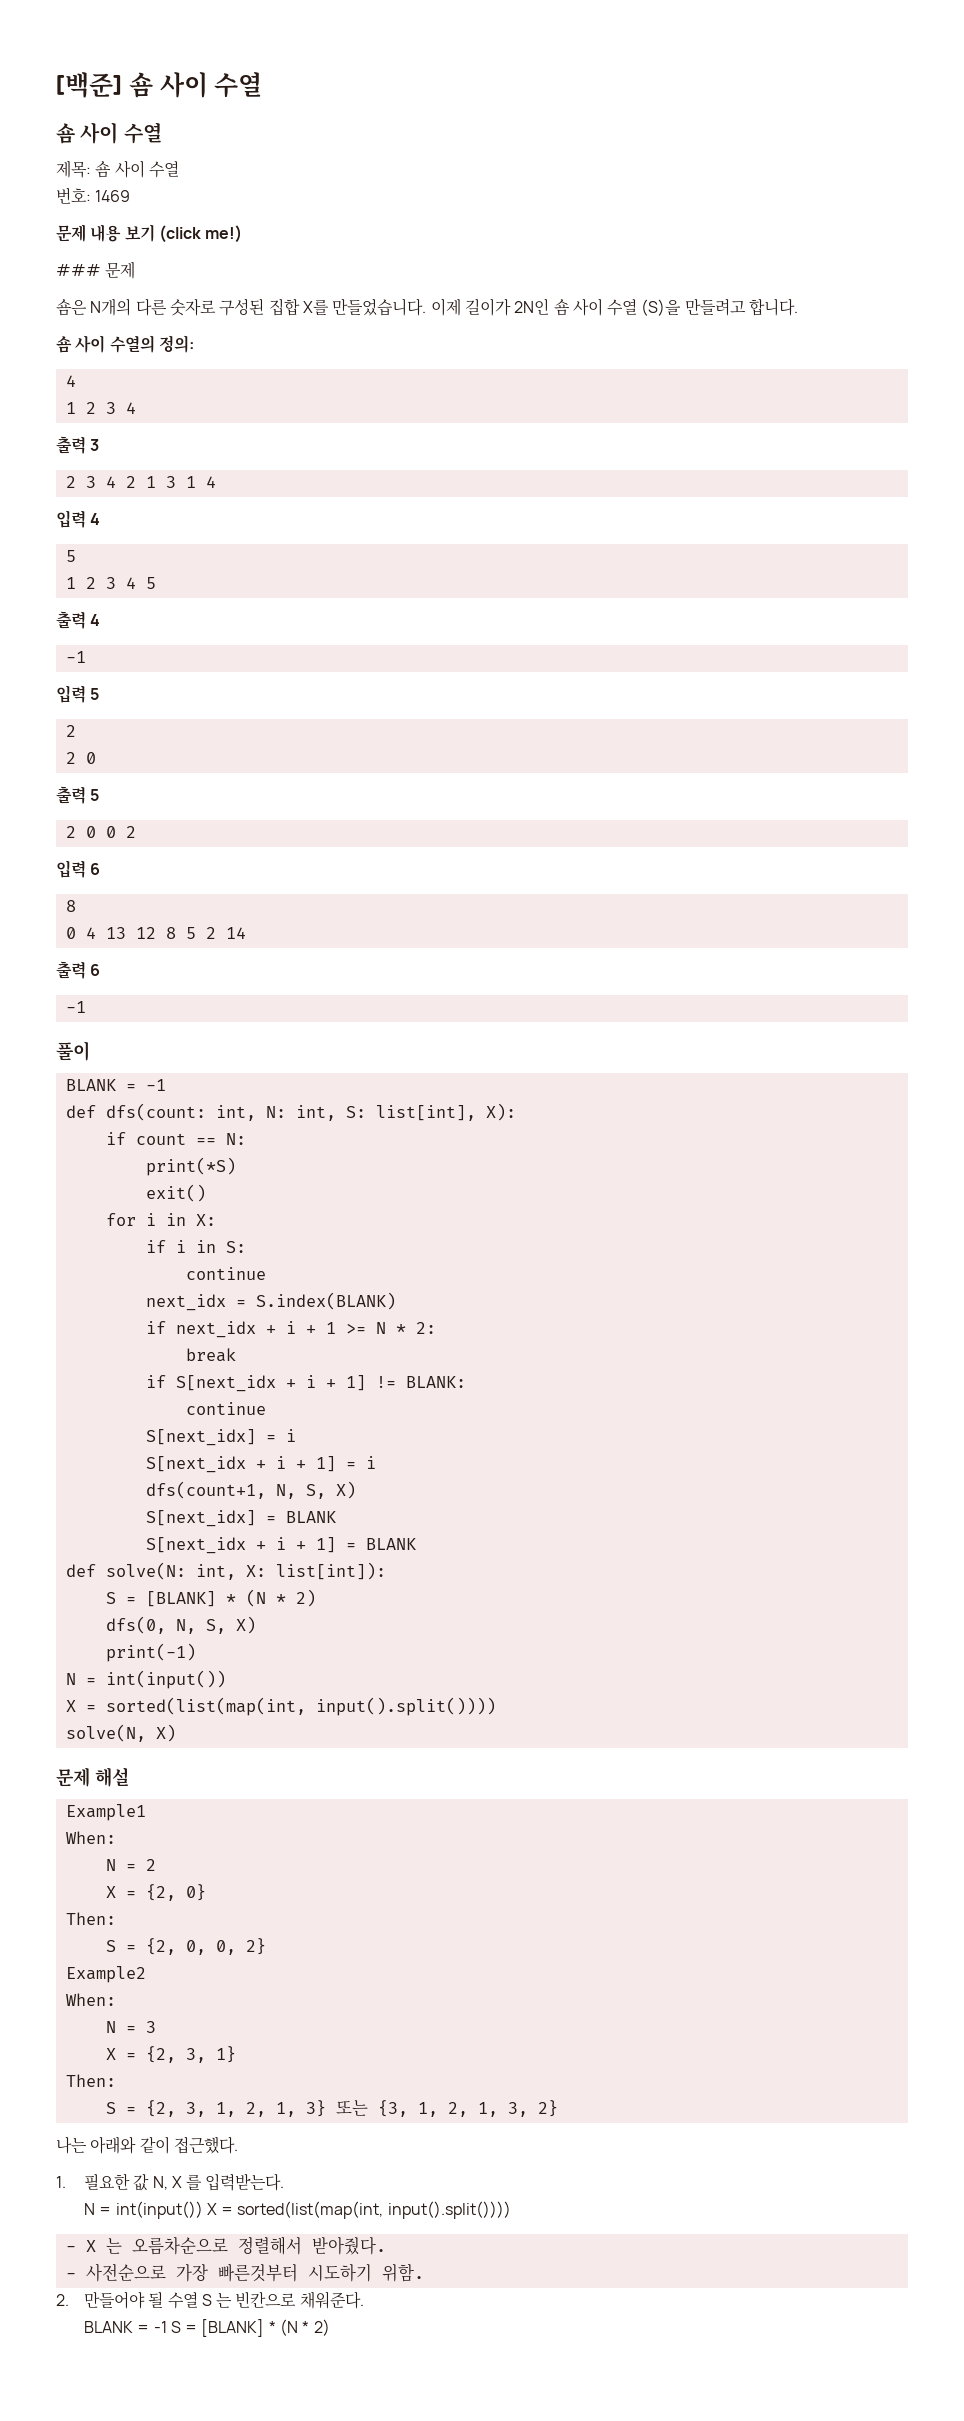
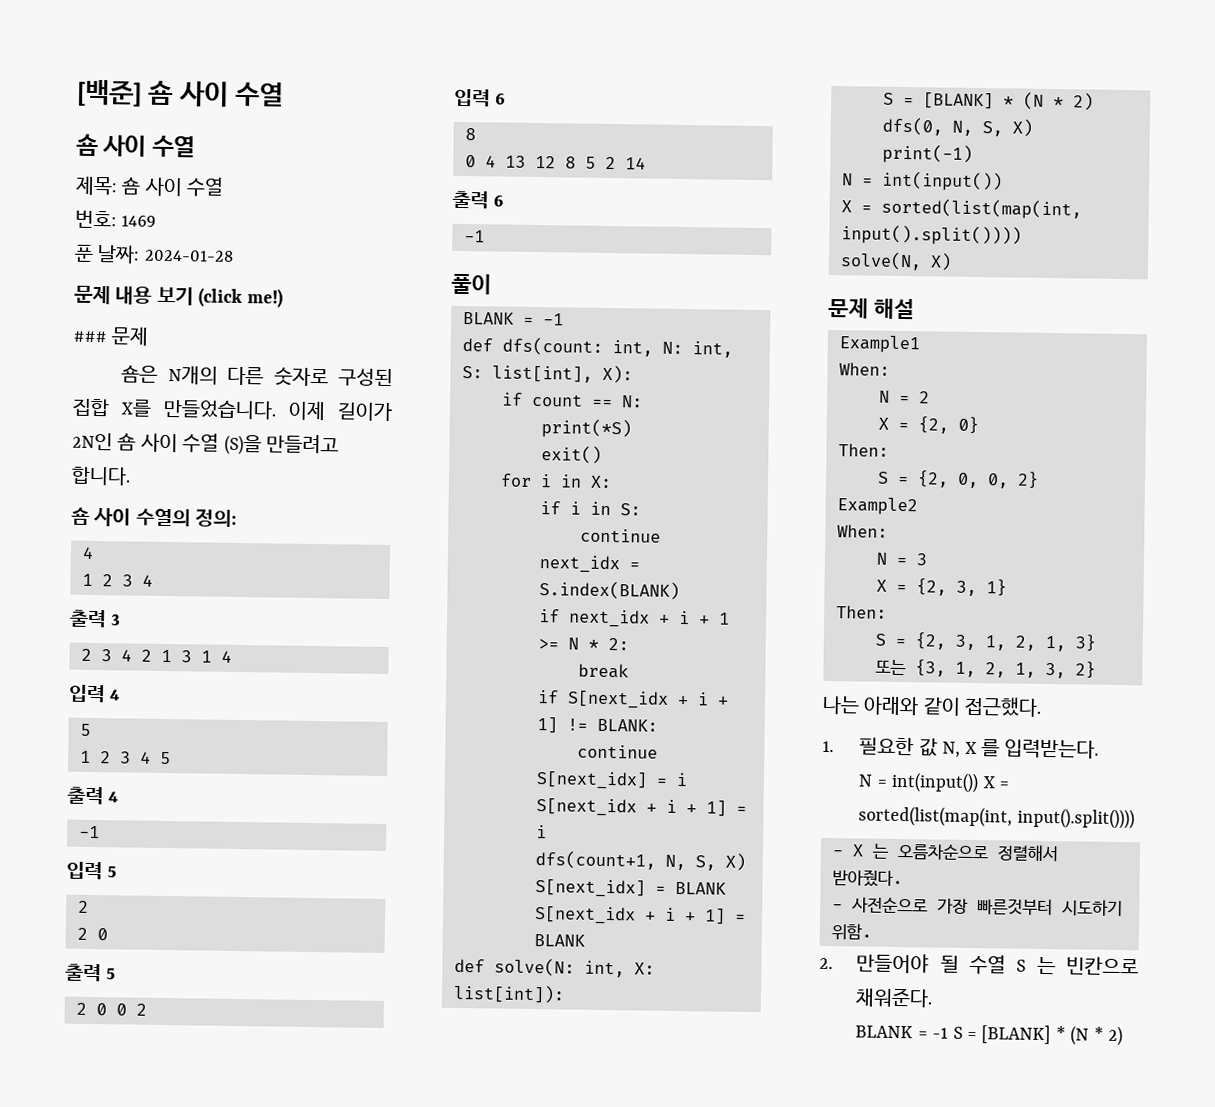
+ 푼 날짜: 2024-01-28

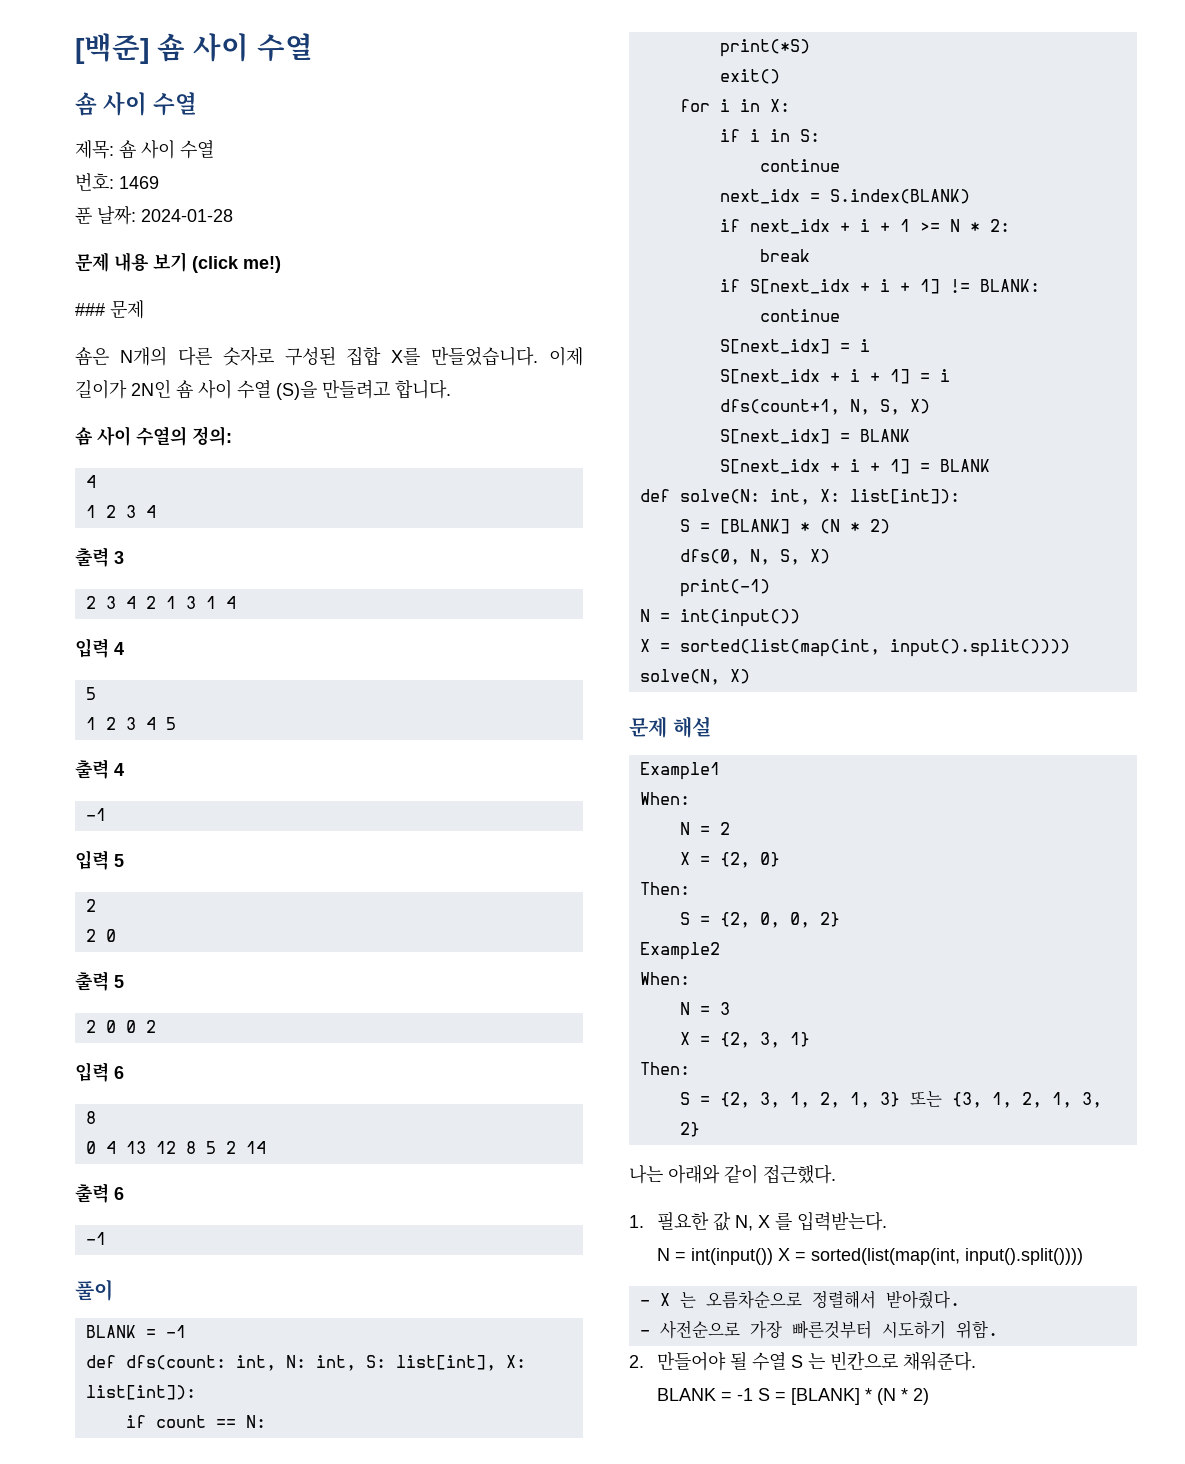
- def dfs(count: int, N: int, S: list[int], X):
+ def dfs(count: int, N: int, S: list[int], X: list[int]):

